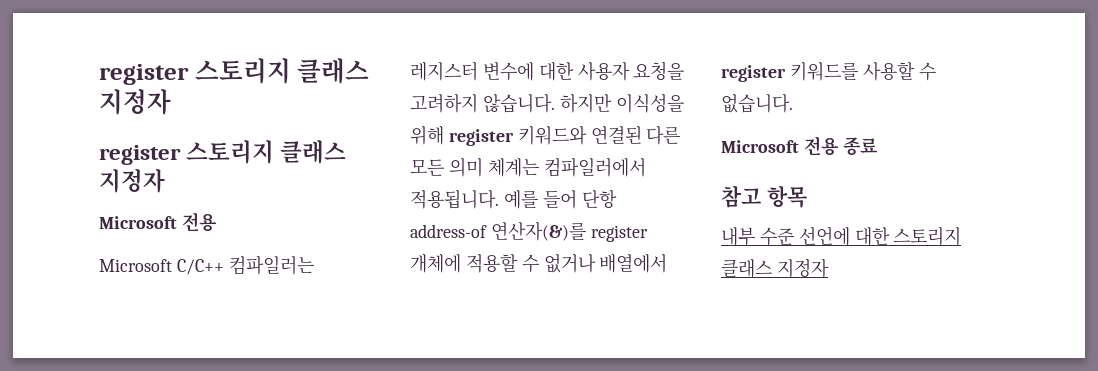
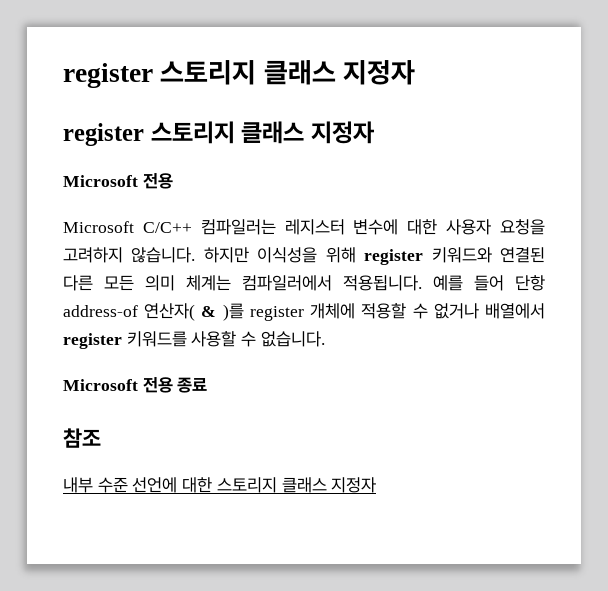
- 예를 들어 단항 address-of 연산자(&)를 register 개체에 적용할 수 없거나 배열에서 register 키워드를 사용할 수 없습니다.
+ 예를 들어 단항 address-of 연산자( & )를 register 개체에 적용할 수 없거나 배열에서 register 키워드를 사용할 수 없습니다.
- 참고 항목
+ 참조

